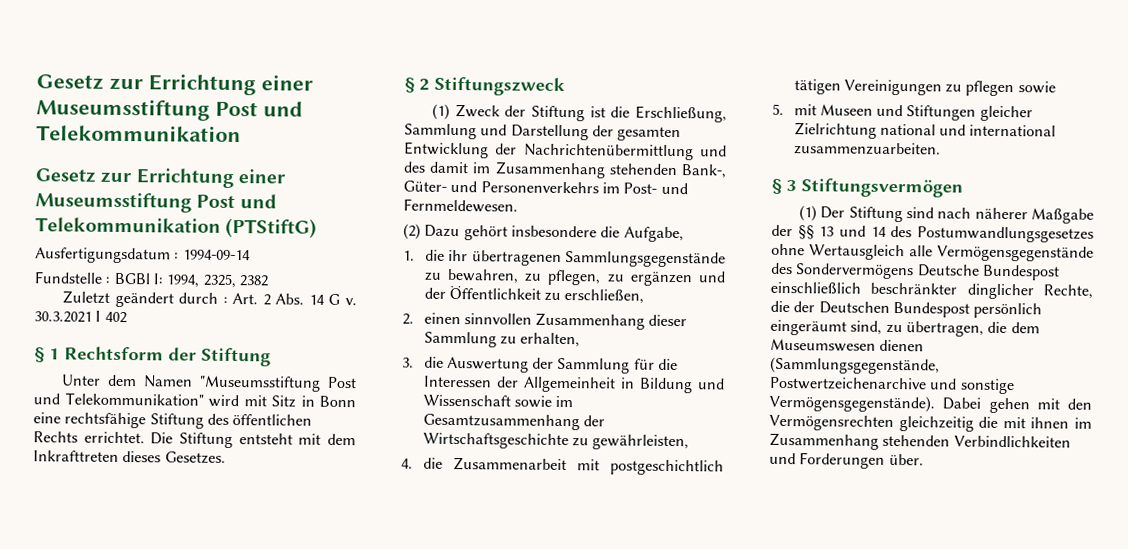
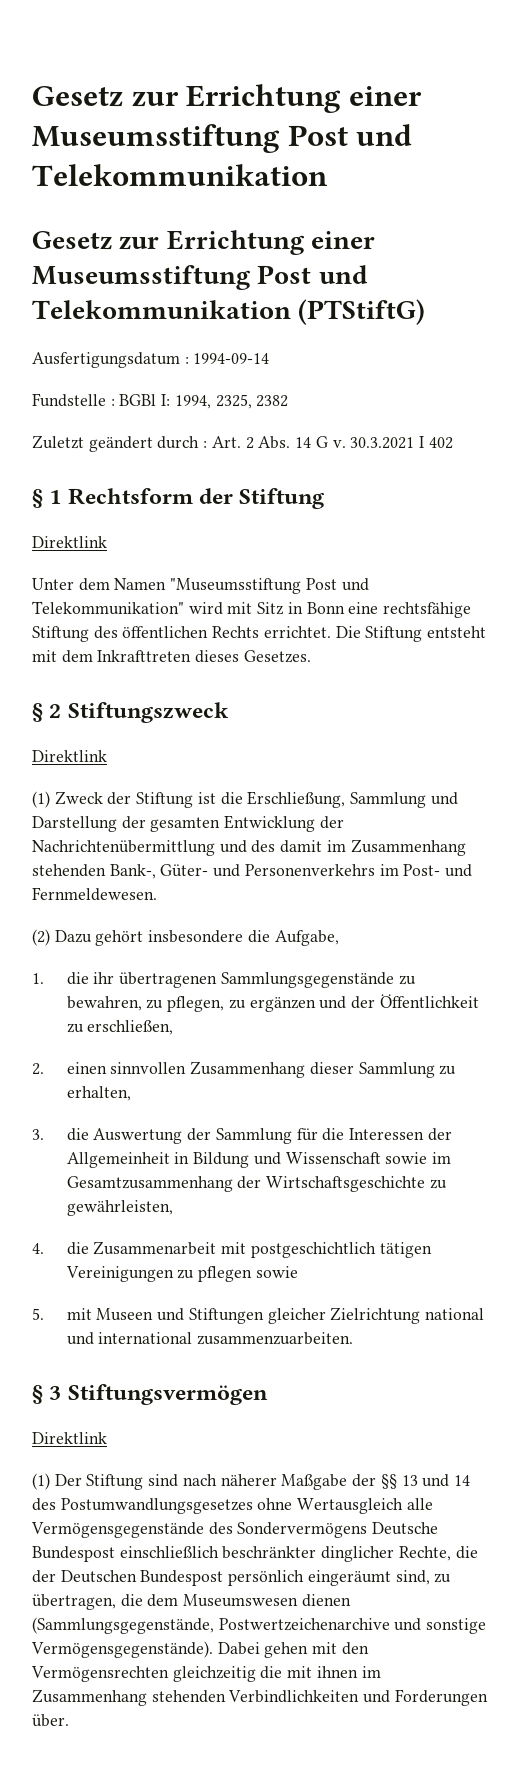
  § 1 Rechtsform der Stiftung
+ Direktlink
  § 2 Stiftungszweck
+ Direktlink
  § 3 Stiftungsvermögen
+ Direktlink

